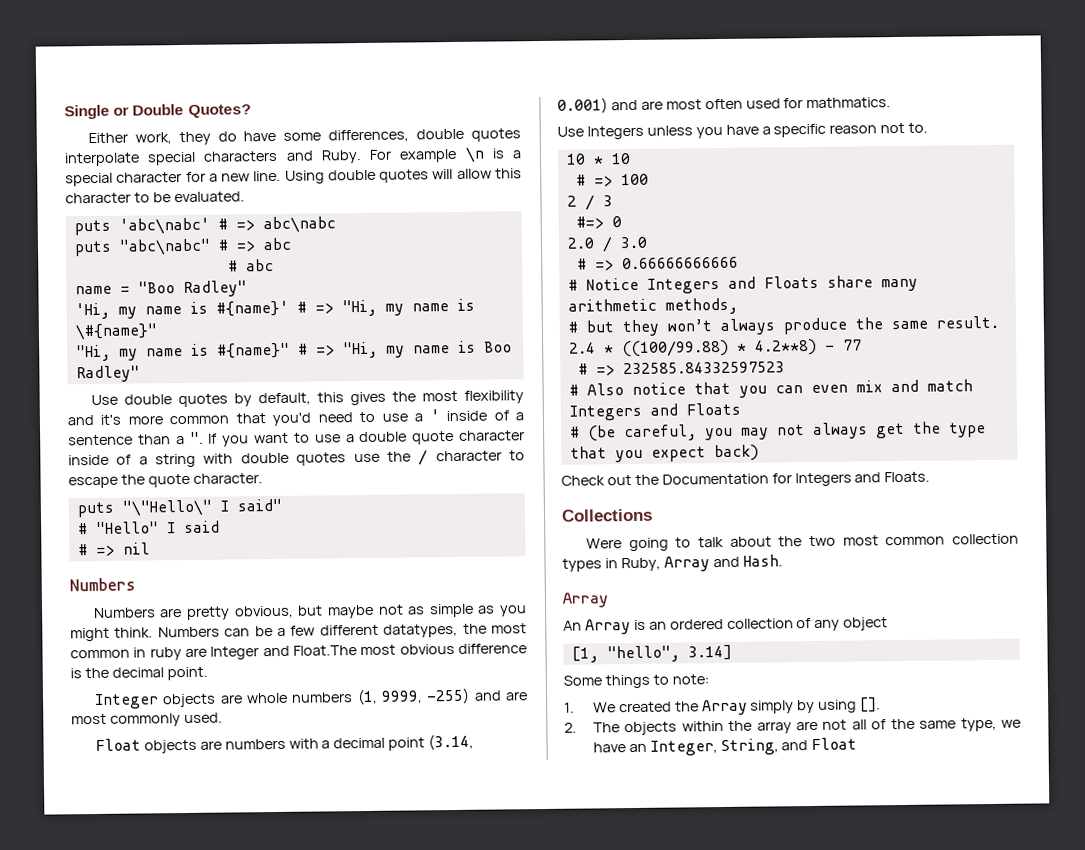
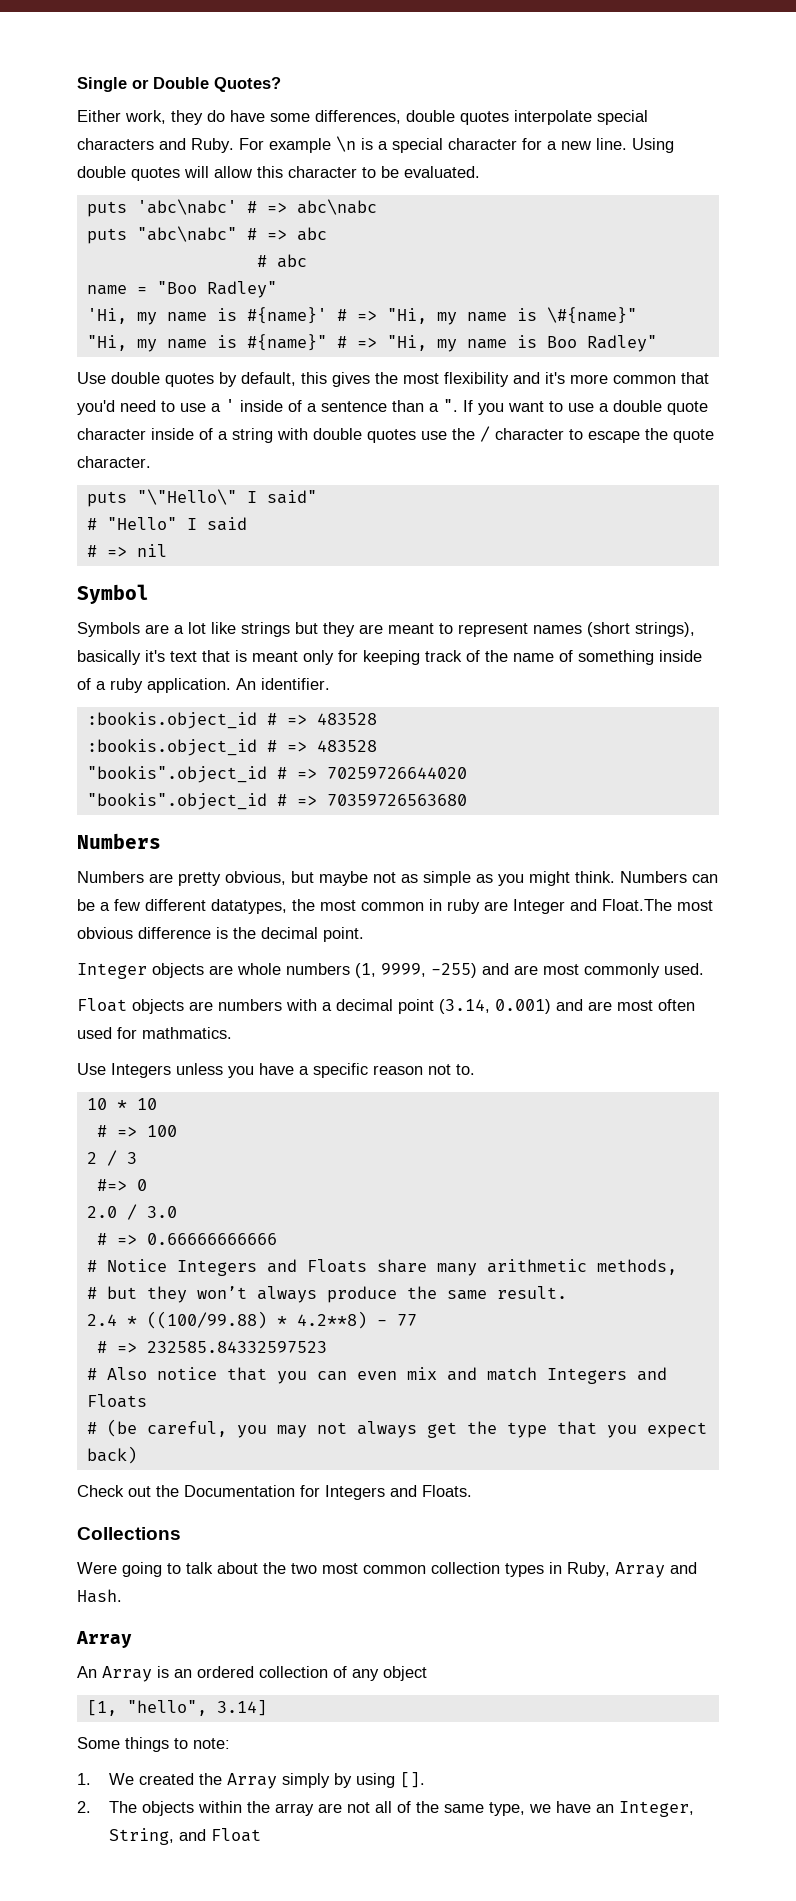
+ Symbol
+ Symbols are a lot like strings but they are meant to represent names (short strings), basically it's text that is meant only for keeping track of the name of something inside of a ruby application. An identifier.
+ :bookis.object_id # => 483528
+ :bookis.object_id # => 483528
+ "bookis".object_id # => 70259726644020
+ "bookis".object_id # => 70359726563680

